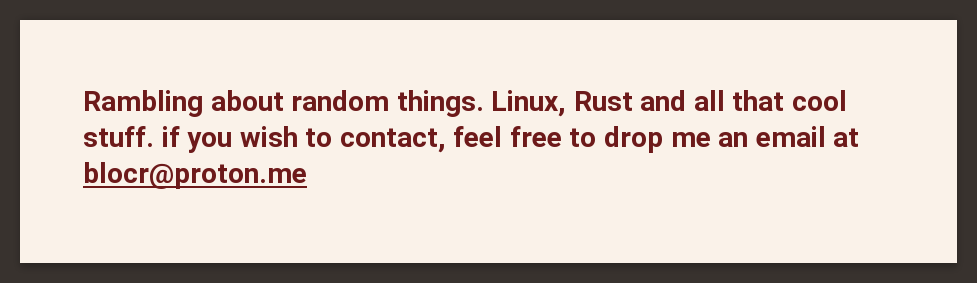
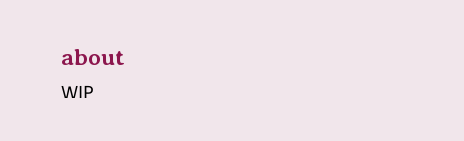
- Rambling about random things. Linux, Rust and all that cool stuff. if you wish to contact, feel free to drop me an email at blocr@proton.me
+ about
+ WIP

